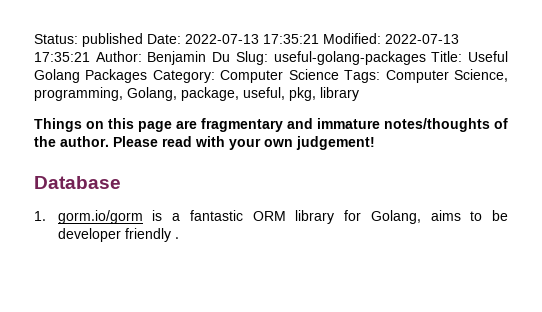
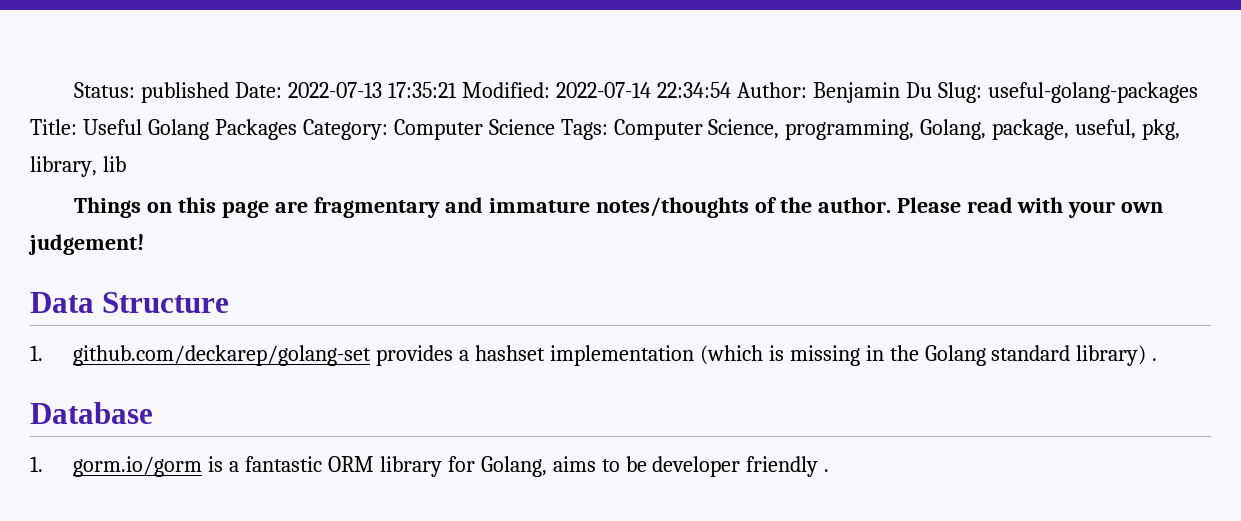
- Status: published Date: 2022-07-13 17:35:21 Modified: 2022-07-13 17:35:21 Author: Benjamin Du Slug: useful-golang-packages Title: Useful Golang Packages Category: Computer Science Tags: Computer Science, programming, Golang, package, useful, pkg, library
+ Status: published Date: 2022-07-13 17:35:21 Modified: 2022-07-14 22:34:54 Author: Benjamin Du Slug: useful-golang-packages Title: Useful Golang Packages Category: Computer Science Tags: Computer Science, programming, Golang, package, useful, pkg, library, lib
+ Data Structure
+ 1. github.com/deckarep/golang-set provides a hashset implementation (which is missing in the Golang standard library) .

